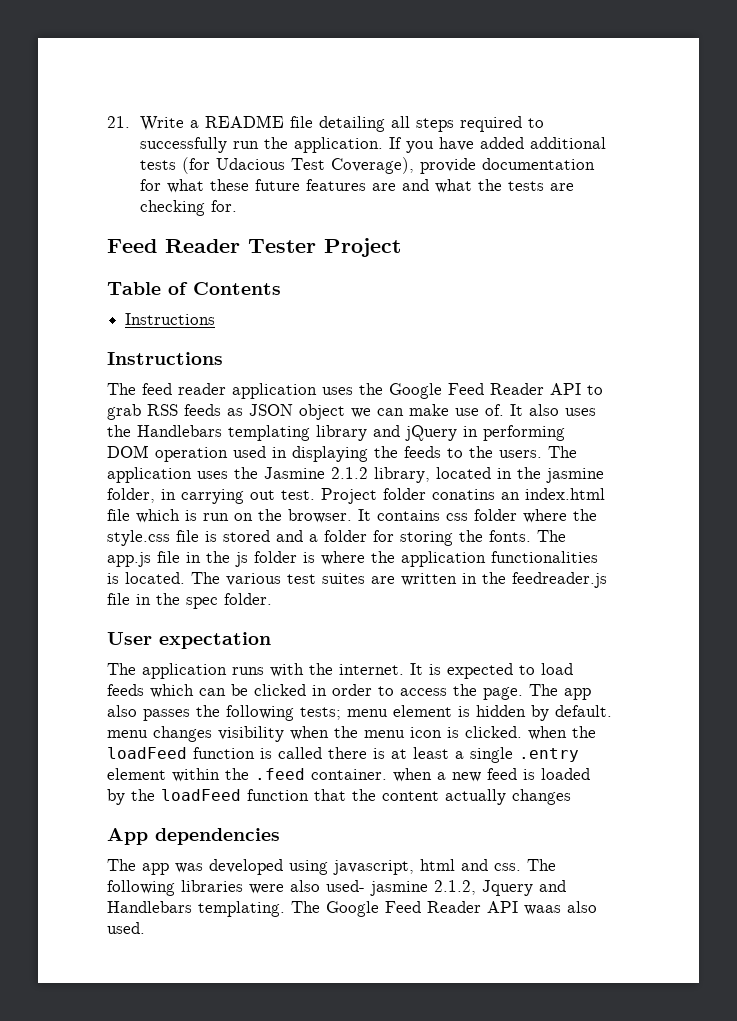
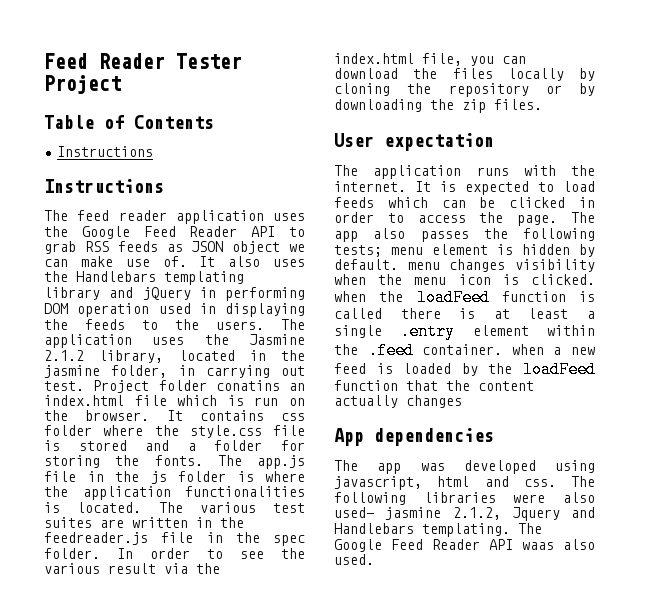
- 21. Write a README file detailing all steps required to successfully run the application. If you have added additional tests (for Udacious Test Coverage), provide documentation for what these future features are and what the tests are checking for.
+ In order to see the various result via the index.html file, you can download the files locally by cloning the repository or by downloading the zip files.

